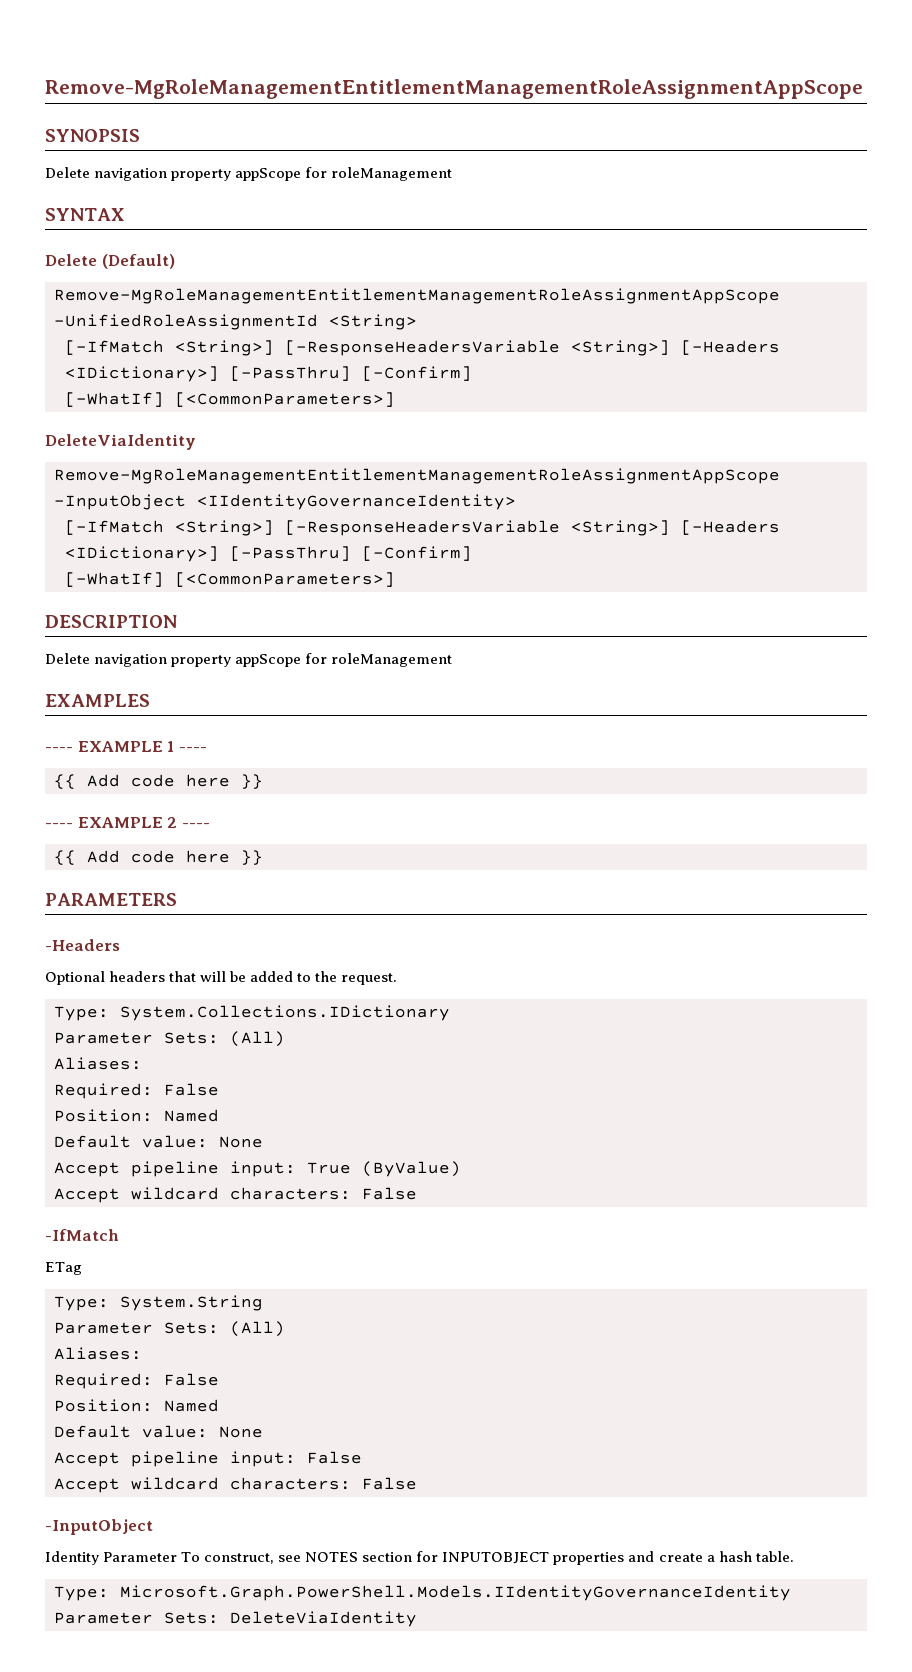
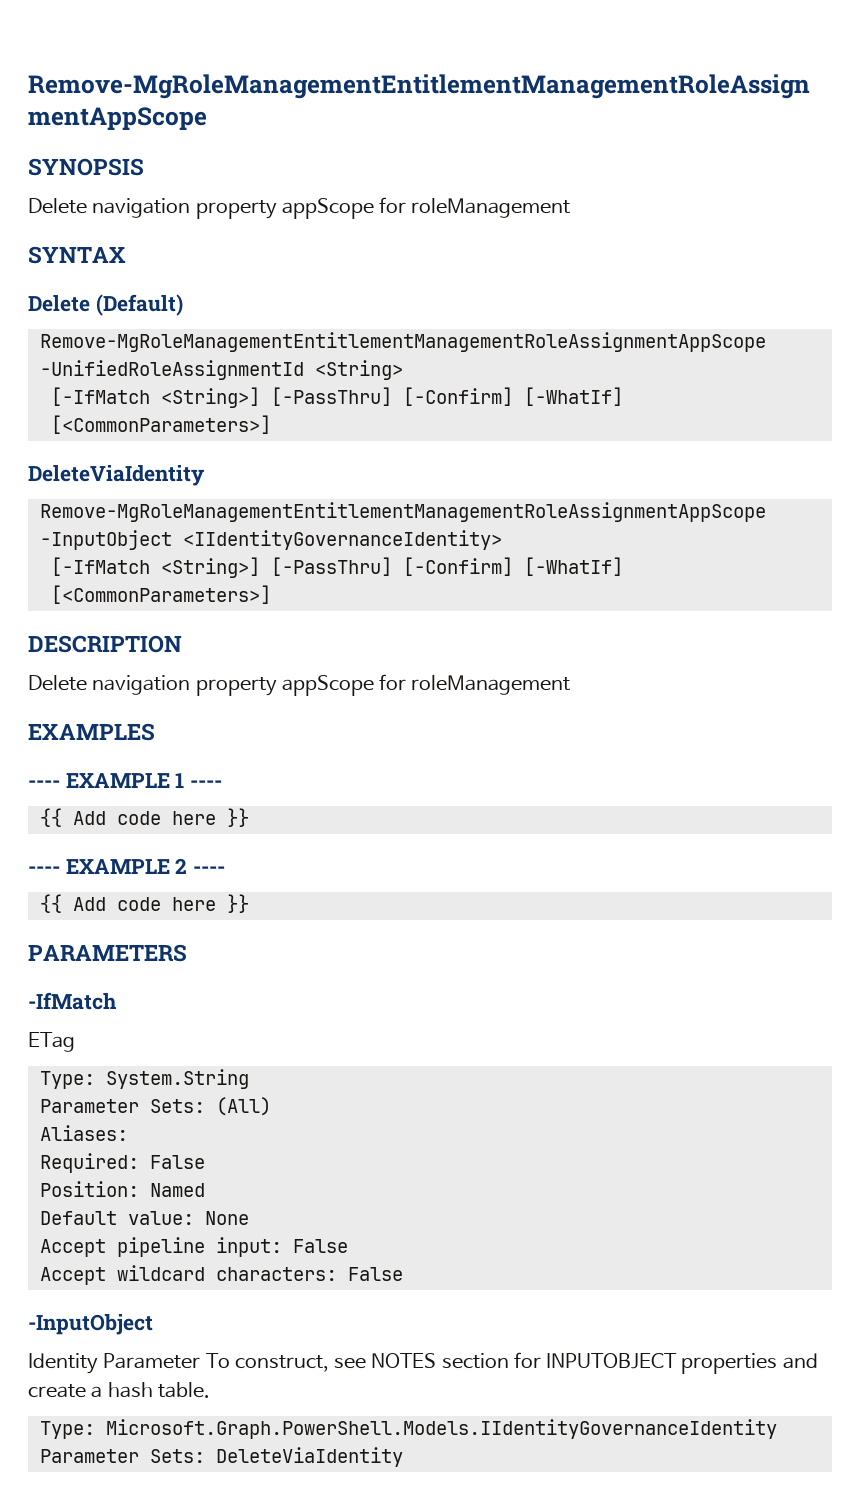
  Remove-MgRoleManagementEntitlementManagementRoleAssignmentAppScope -UnifiedRoleAssignmentId <String>
- [-IfMatch <String>] [-ResponseHeadersVariable <String>] [-Headers <IDictionary>] [-PassThru] [-Confirm]
- [-WhatIf] [<CommonParameters>]
+ [-IfMatch <String>] [-PassThru] [-Confirm] [-WhatIf] [<CommonParameters>]
  Remove-MgRoleManagementEntitlementManagementRoleAssignmentAppScope -InputObject <IIdentityGovernanceIdentity>
- [-IfMatch <String>] [-ResponseHeadersVariable <String>] [-Headers <IDictionary>] [-PassThru] [-Confirm]
- [-WhatIf] [<CommonParameters>]
+ [-IfMatch <String>] [-PassThru] [-Confirm] [-WhatIf] [<CommonParameters>]
- -Headers
- Optional headers that will be added to the request.
- Type: System.Collections.IDictionary
- Parameter Sets: (All)
- Aliases:
- Required: False
- Position: Named
- Default value: None
- Accept pipeline input: True (ByValue)
- Accept wildcard characters: False

